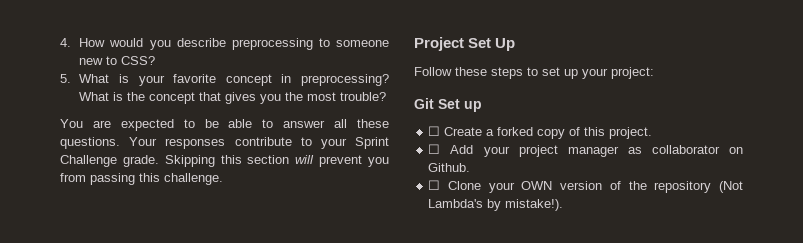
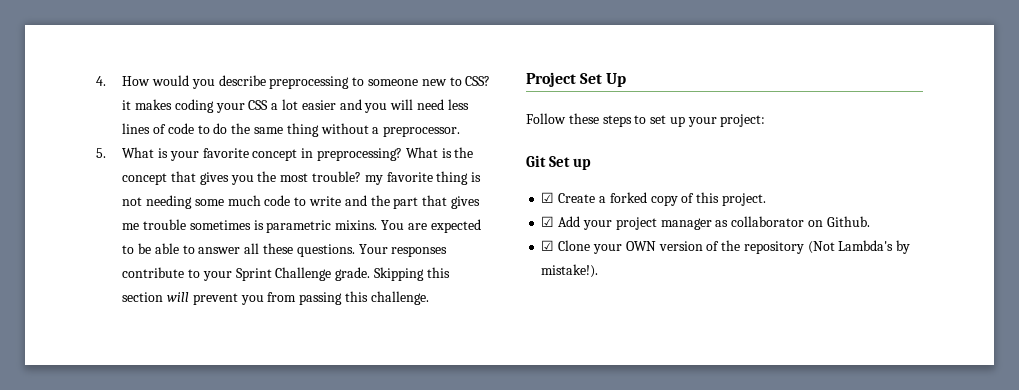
- 4. How would you describe preprocessing to someone new to CSS?
+ 4. How would you describe preprocessing to someone new to CSS? it makes coding your CSS a lot easier and you will need less lines of code to do the same thing without a preprocessor.
- What is the concept that gives you the most trouble?
- You are expected to be able to answer all these questions.
+ What is the concept that gives you the most trouble? my favorite thing is not needing some much code to write and the part that gives me trouble sometimes is parametric mixins. You are expected to be able to answer all these questions.
- ☐ Create a forked copy of this project.
+ ☑ Create a forked copy of this project.
- ☐ Add your project manager as collaborator on Github.
+ ☑ Add your project manager as collaborator on Github.
- ☐ Clone your OWN version of the repository (Not Lambda's by mistake!).
+ ☑ Clone your OWN version of the repository (Not Lambda's by mistake!).

